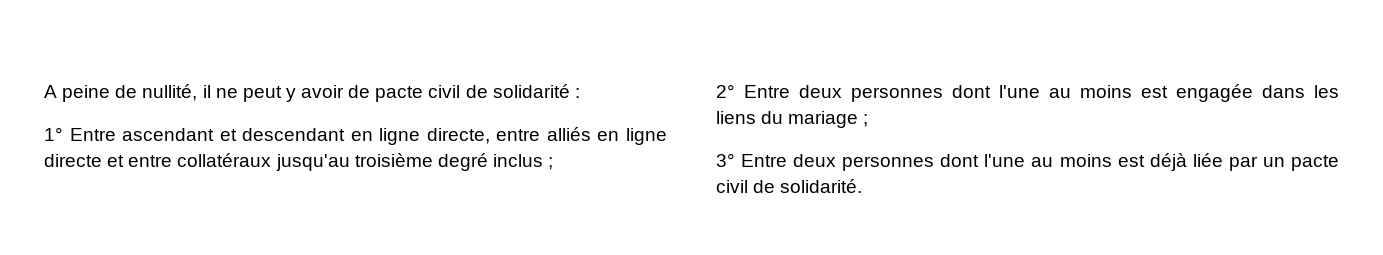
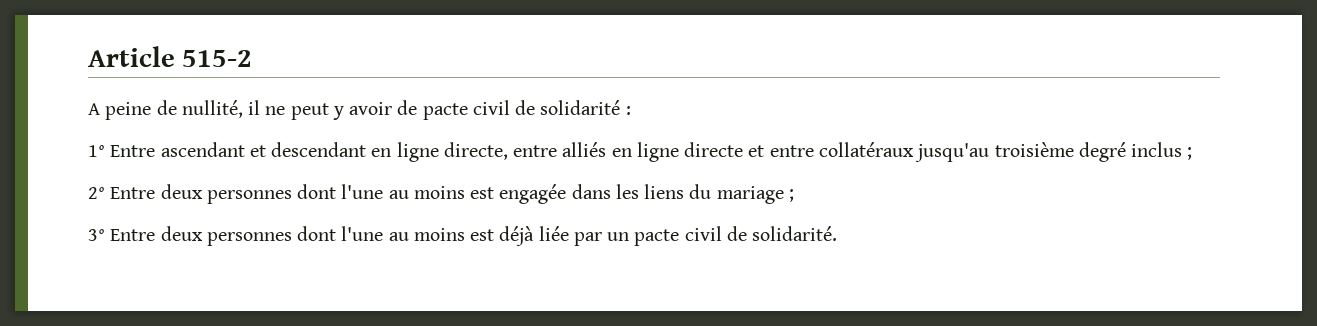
+ Article 515-2

